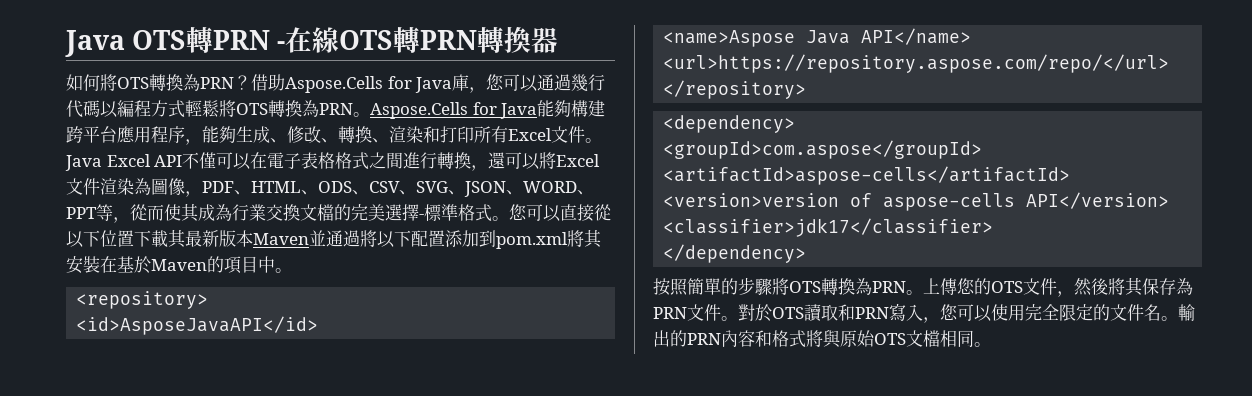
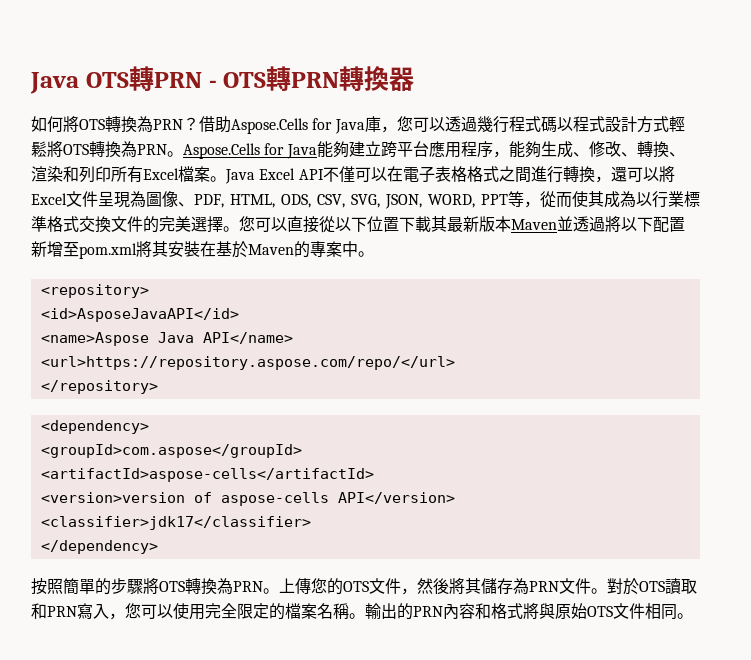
- Java OTS轉PRN -在線OTS轉PRN轉換器
+ Java OTS轉PRN - OTS轉PRN轉換器
- 借助Aspose.Cells for Java庫，您可以通過幾行代碼以編程方式輕鬆將OTS轉換為PRN。
+ 借助Aspose.Cells for Java庫，您可以透過幾行程式碼以程式設計方式輕鬆將OTS轉換為PRN。
- Aspose.Cells for Java能夠構建跨平台應用程序，能夠生成、修改、轉換、渲染和打印所有Excel文件。
+ Aspose.Cells for Java能夠建立跨平台應用程序，能夠生成、修改、轉換、渲染和列印所有Excel檔案。
- Java Excel API不僅可以在電子表格格式之間進行轉換，還可以將Excel文件渲染為圖像，PDF、HTML、ODS、CSV、SVG、JSON、WORD、PPT等，從而使其成為行業交換文檔的完美選擇-標準格式。
+ Java Excel API不僅可以在電子表格格式之間進行轉換，還可以將Excel文件呈現為圖像、PDF, HTML, ODS, CSV, SVG, JSON, WORD, PPT等，從而使其成為以行業標準格式交換文件的完美選擇。
- 您可以直接從以下位置下載其最新版本Maven並通過將以下配置添加到pom.xml將其安裝在基於Maven的項目中。
+ 您可以直接從以下位置下載其最新版本Maven並透過將以下配置新增至pom.xml將其安裝在基於Maven的專案中。
- 上傳您的OTS文件，然後將其保存為PRN文件。
+ 上傳您的OTS文件，然後將其儲存為PRN文件。
- 對於OTS讀取和PRN寫入，您可以使用完全限定的文件名。
+ 對於OTS讀取和PRN寫入，您可以使用完全限定的檔案名稱。
- 輸出的PRN內容和格式將與原始OTS文檔相同。
+ 輸出的PRN內容和格式將與原始OTS文件相同。

